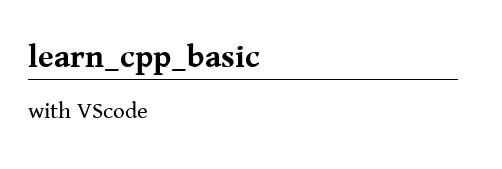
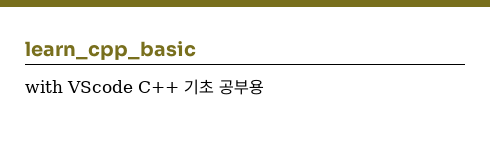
- with VScode
+ with VScode C++ 기초 공부용

